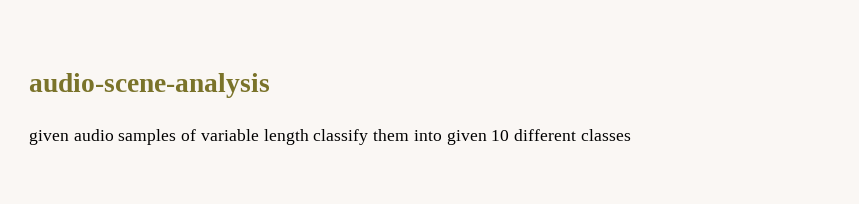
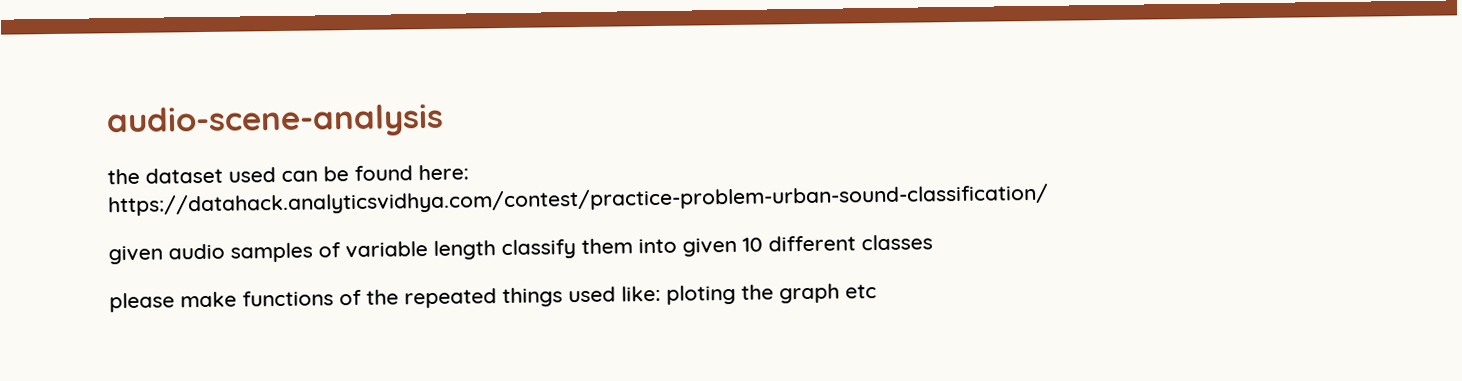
+ the dataset used can be found here: https://datahack.analyticsvidhya.com/contest/practice-problem-urban-sound-classification/
+ please make functions of the repeated things used like: ploting the graph etc

